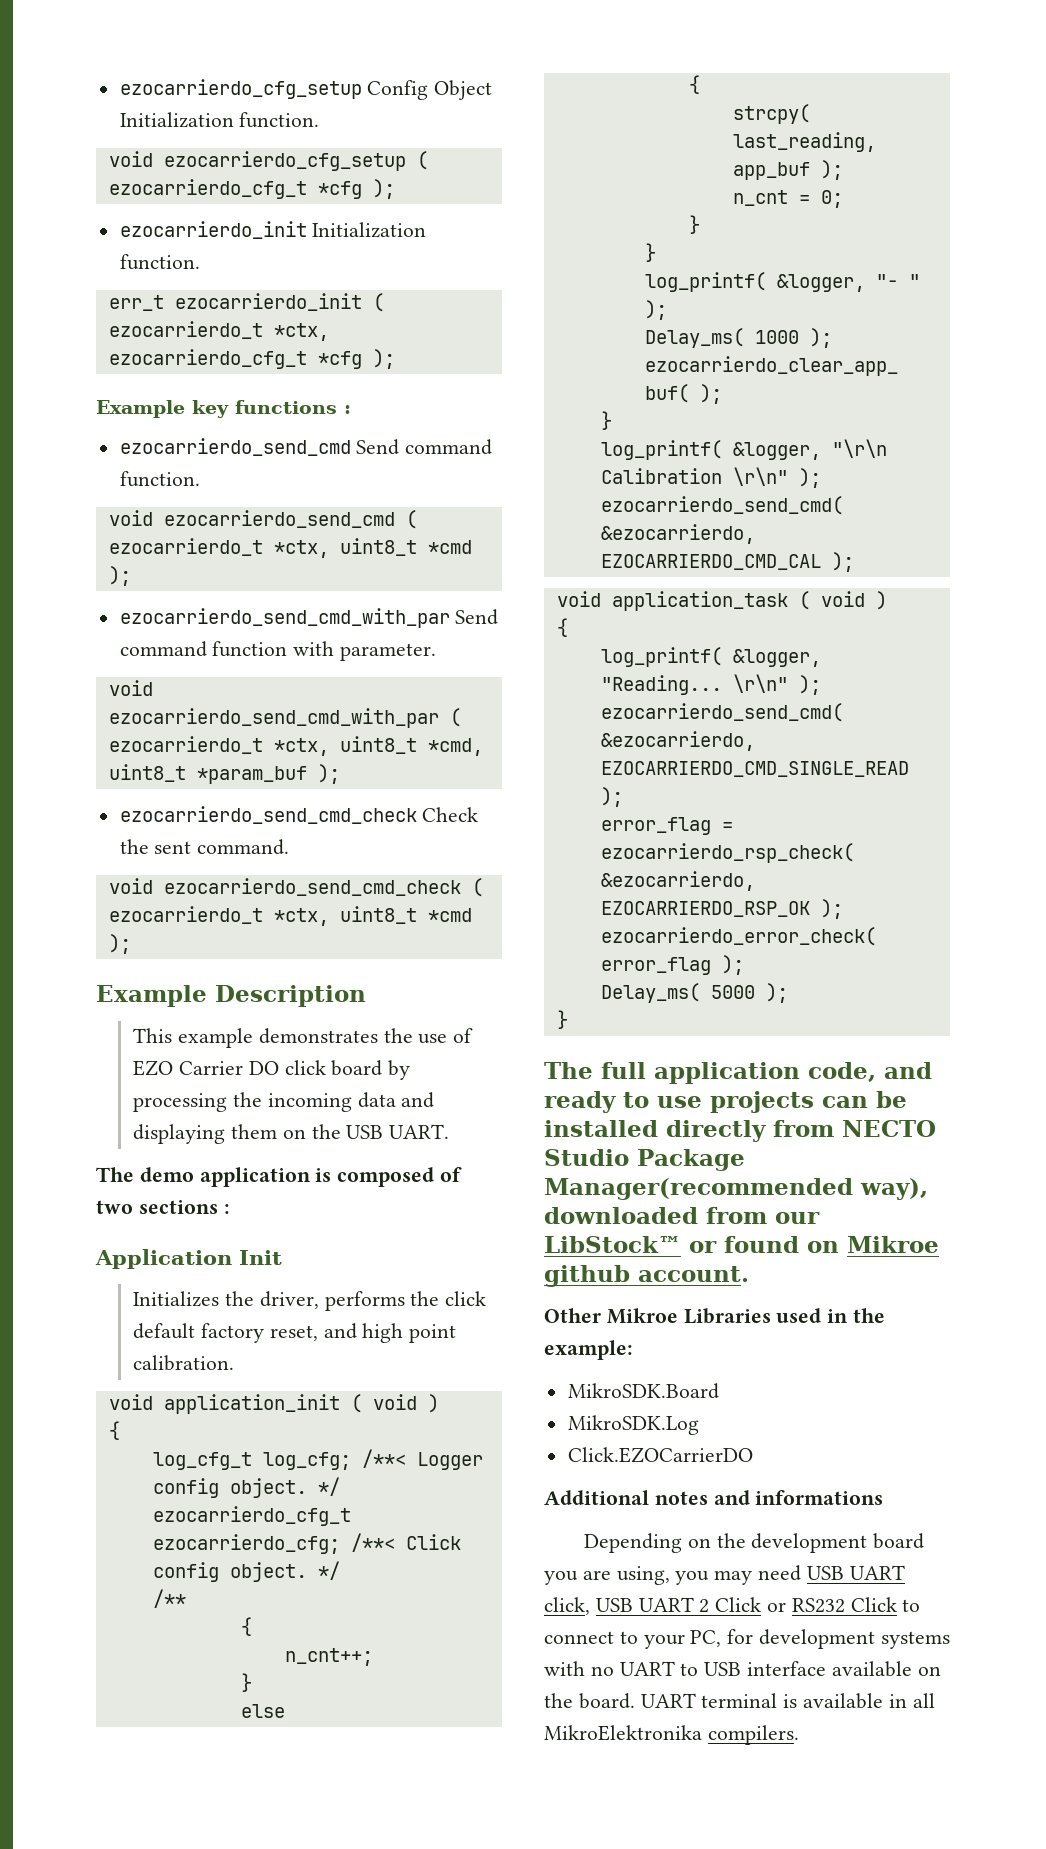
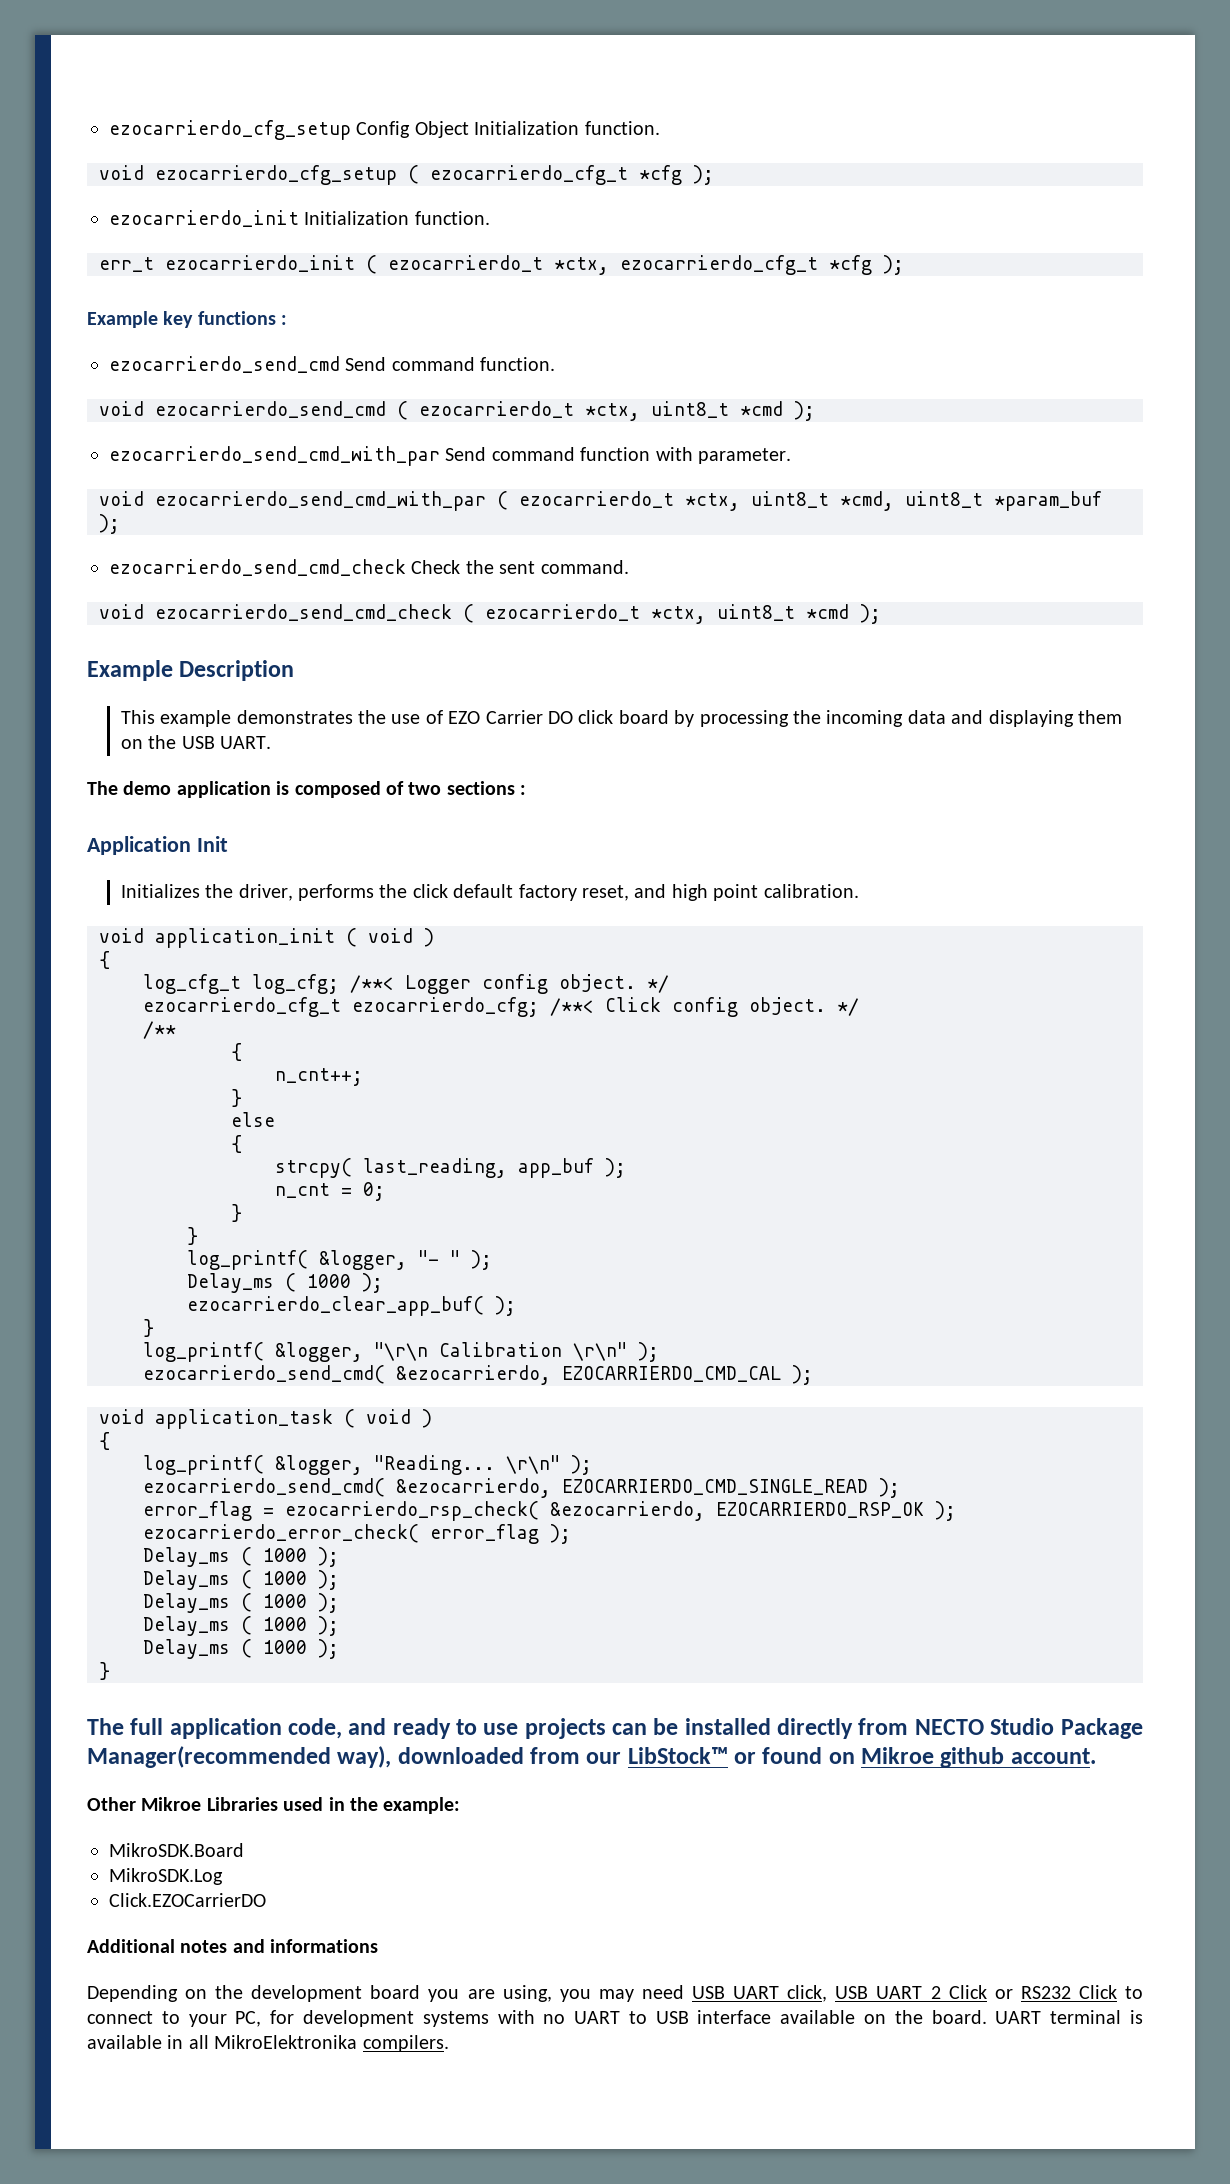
  log_printf( &logger, "- " );
- Delay_ms( 1000 );
+ Delay_ms ( 1000 );
  ezocarrierdo_error_check( error_flag );
- Delay_ms( 5000 );
+ Delay_ms ( 1000 );
+ Delay_ms ( 1000 );
+ Delay_ms ( 1000 );
+ Delay_ms ( 1000 );
+ Delay_ms ( 1000 );

